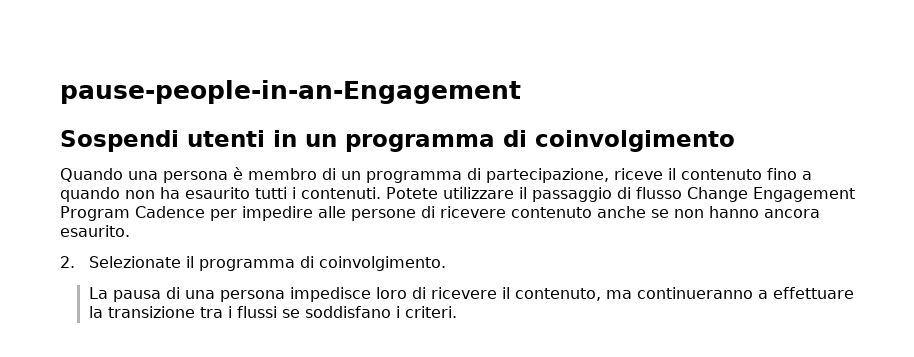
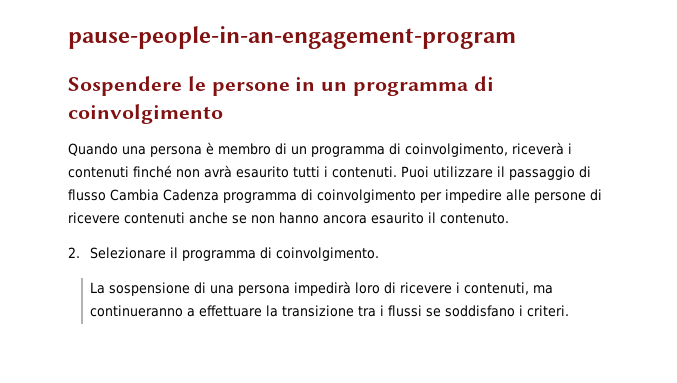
- pause-people-in-an-Engagement
- Sospendi utenti in un programma di coinvolgimento
+ pause-people-in-an-engagement-program
+ Sospendere le persone in un programma di coinvolgimento
- Quando una persona è membro di un programma di partecipazione, riceve il contenuto fino a quando non ha esaurito tutti i contenuti.
+ Quando una persona è membro di un programma di coinvolgimento, riceverà i contenuti finché non avrà esaurito tutti i contenuti.
- Potete utilizzare il passaggio di flusso Change Engagement Program Cadence per impedire alle persone di ricevere contenuto anche se non hanno ancora esaurito.
+ Puoi utilizzare il passaggio di flusso Cambia Cadenza programma di coinvolgimento per impedire alle persone di ricevere contenuti anche se non hanno ancora esaurito il contenuto.
- 2. Selezionate il programma di coinvolgimento.
+ 2. Selezionare il programma di coinvolgimento.
- La pausa di una persona impedisce loro di ricevere il contenuto, ma continueranno a effettuare la transizione tra i flussi se soddisfano i criteri.
+ La sospensione di una persona impedirà loro di ricevere i contenuti, ma continueranno a effettuare la transizione tra i flussi se soddisfano i criteri.

